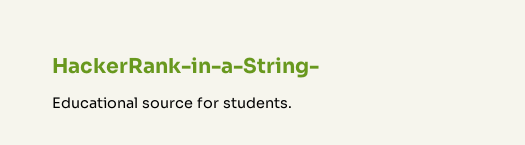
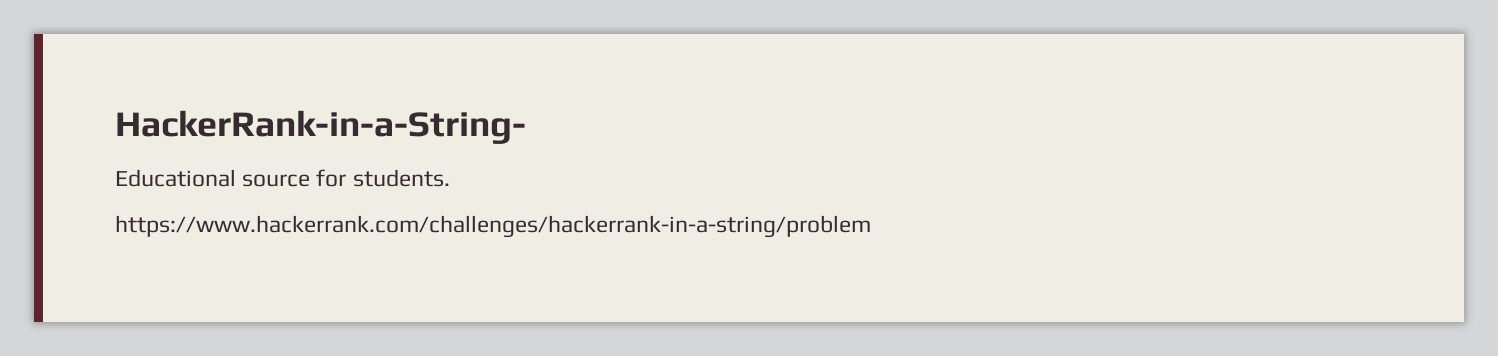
+ https://www.hackerrank.com/challenges/hackerrank-in-a-string/problem

